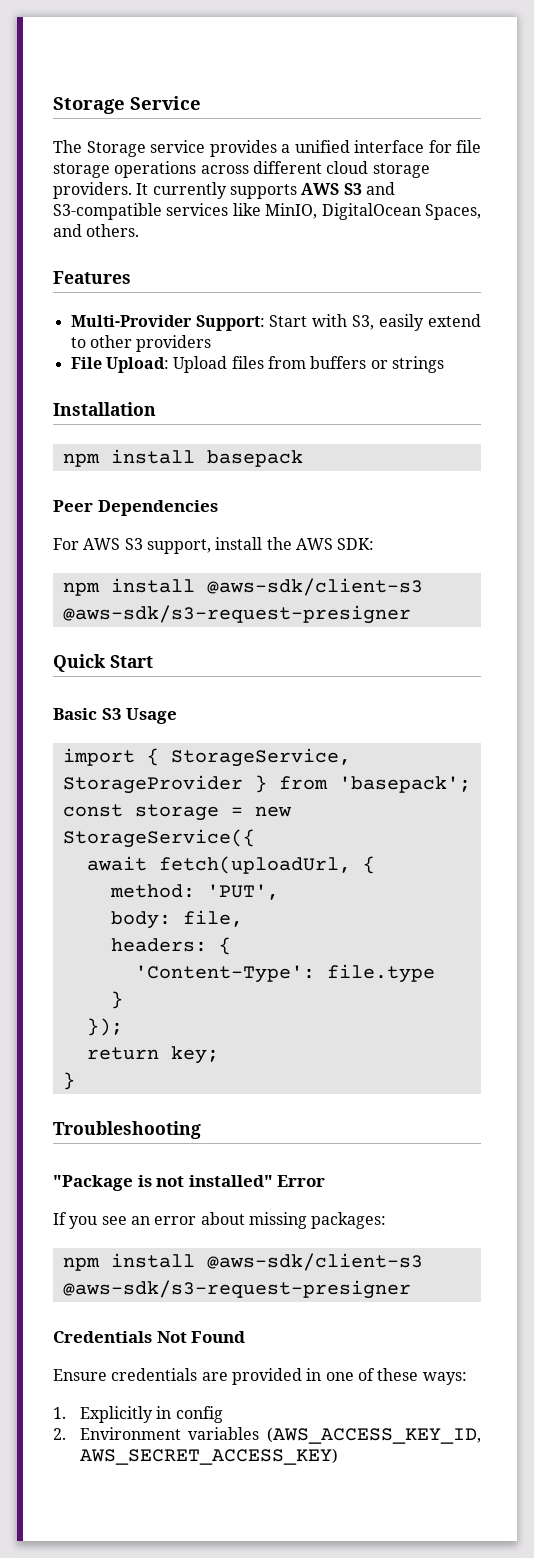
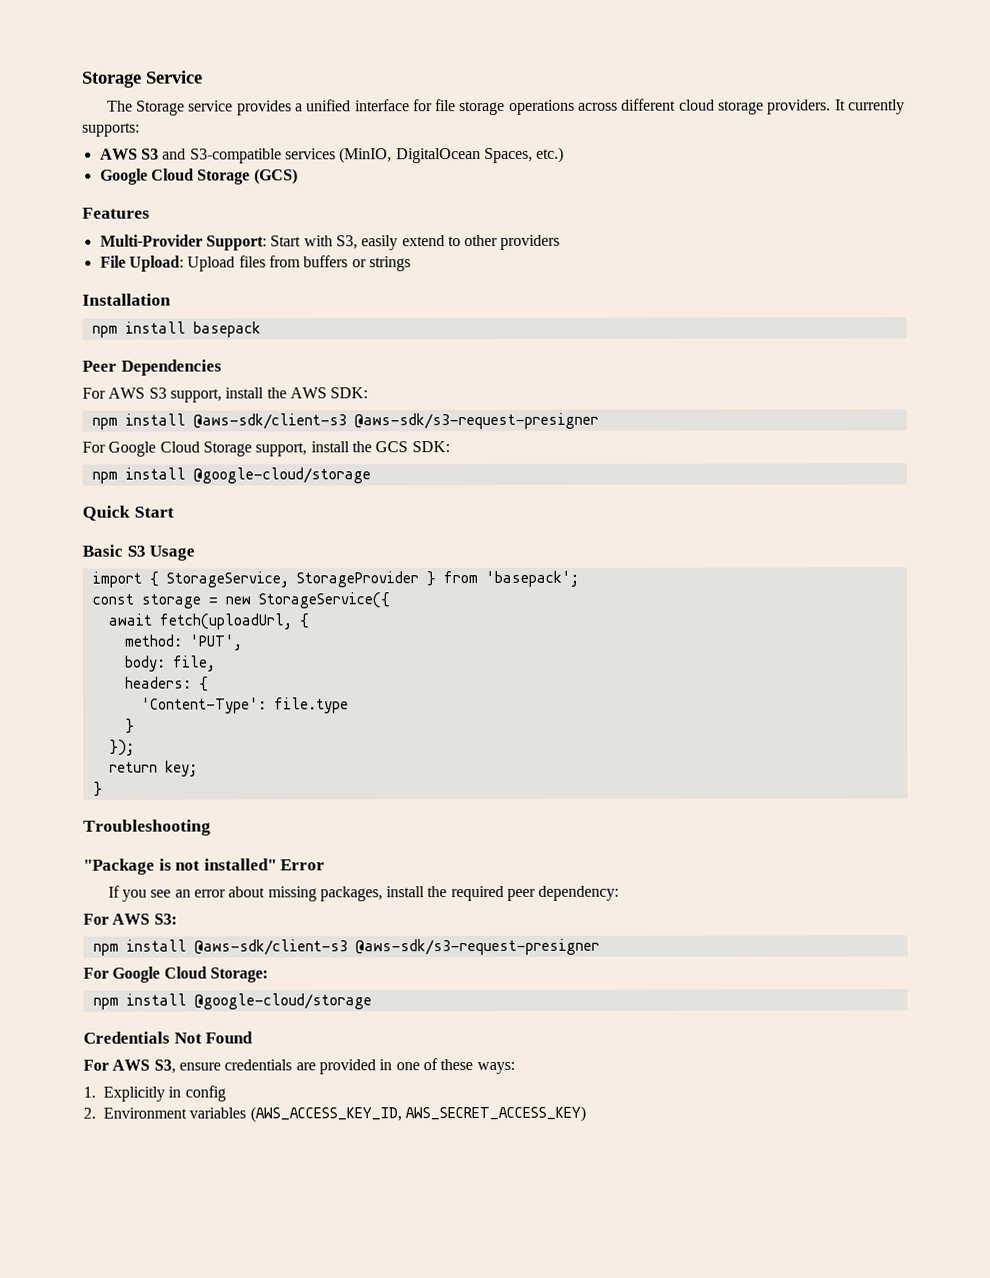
- It currently supports AWS S3 and S3-compatible services like MinIO, DigitalOcean Spaces, and others.
+ It currently supports:
+ AWS S3 and S3-compatible services (MinIO, DigitalOcean Spaces, etc.)
+ Google Cloud Storage (GCS)
+ For Google Cloud Storage support, install the GCS SDK:
+ npm install @google-cloud/storage
- If you see an error about missing packages:
+ If you see an error about missing packages, install the required peer dependency:
+ For AWS S3:
  npm install @aws-sdk/client-s3 @aws-sdk/s3-request-presigner
+ For Google Cloud Storage:
+ npm install @google-cloud/storage
- Ensure credentials are provided in one of these ways:
+ For AWS S3, ensure credentials are provided in one of these ways:

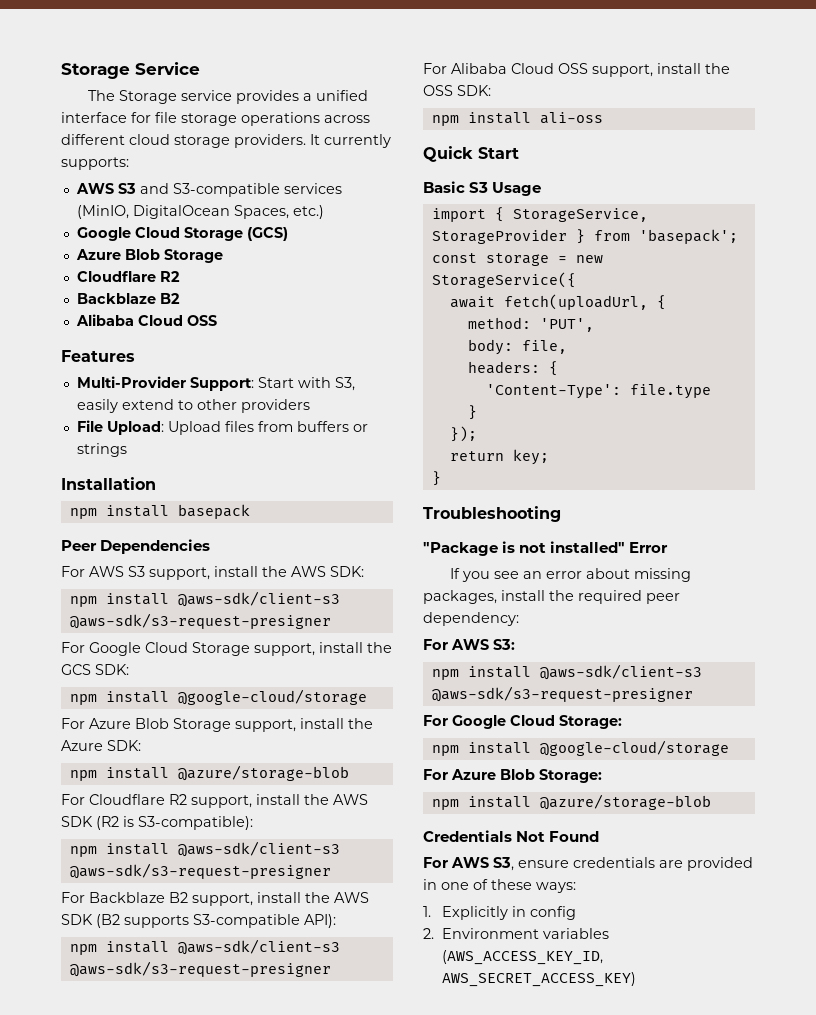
  Google Cloud Storage (GCS)
+ Azure Blob Storage
+ Cloudflare R2
+ Backblaze B2
+ Alibaba Cloud OSS
+ For Azure Blob Storage support, install the Azure SDK:
+ npm install @azure/storage-blob
+ For Cloudflare R2 support, install the AWS SDK (R2 is S3-compatible):
+ npm install @aws-sdk/client-s3 @aws-sdk/s3-request-presigner
+ For Backblaze B2 support, install the AWS SDK (B2 supports S3-compatible API):
+ npm install @aws-sdk/client-s3 @aws-sdk/s3-request-presigner
+ For Alibaba Cloud OSS support, install the OSS SDK:
+ npm install ali-oss
+ For Azure Blob Storage:
+ npm install @azure/storage-blob

